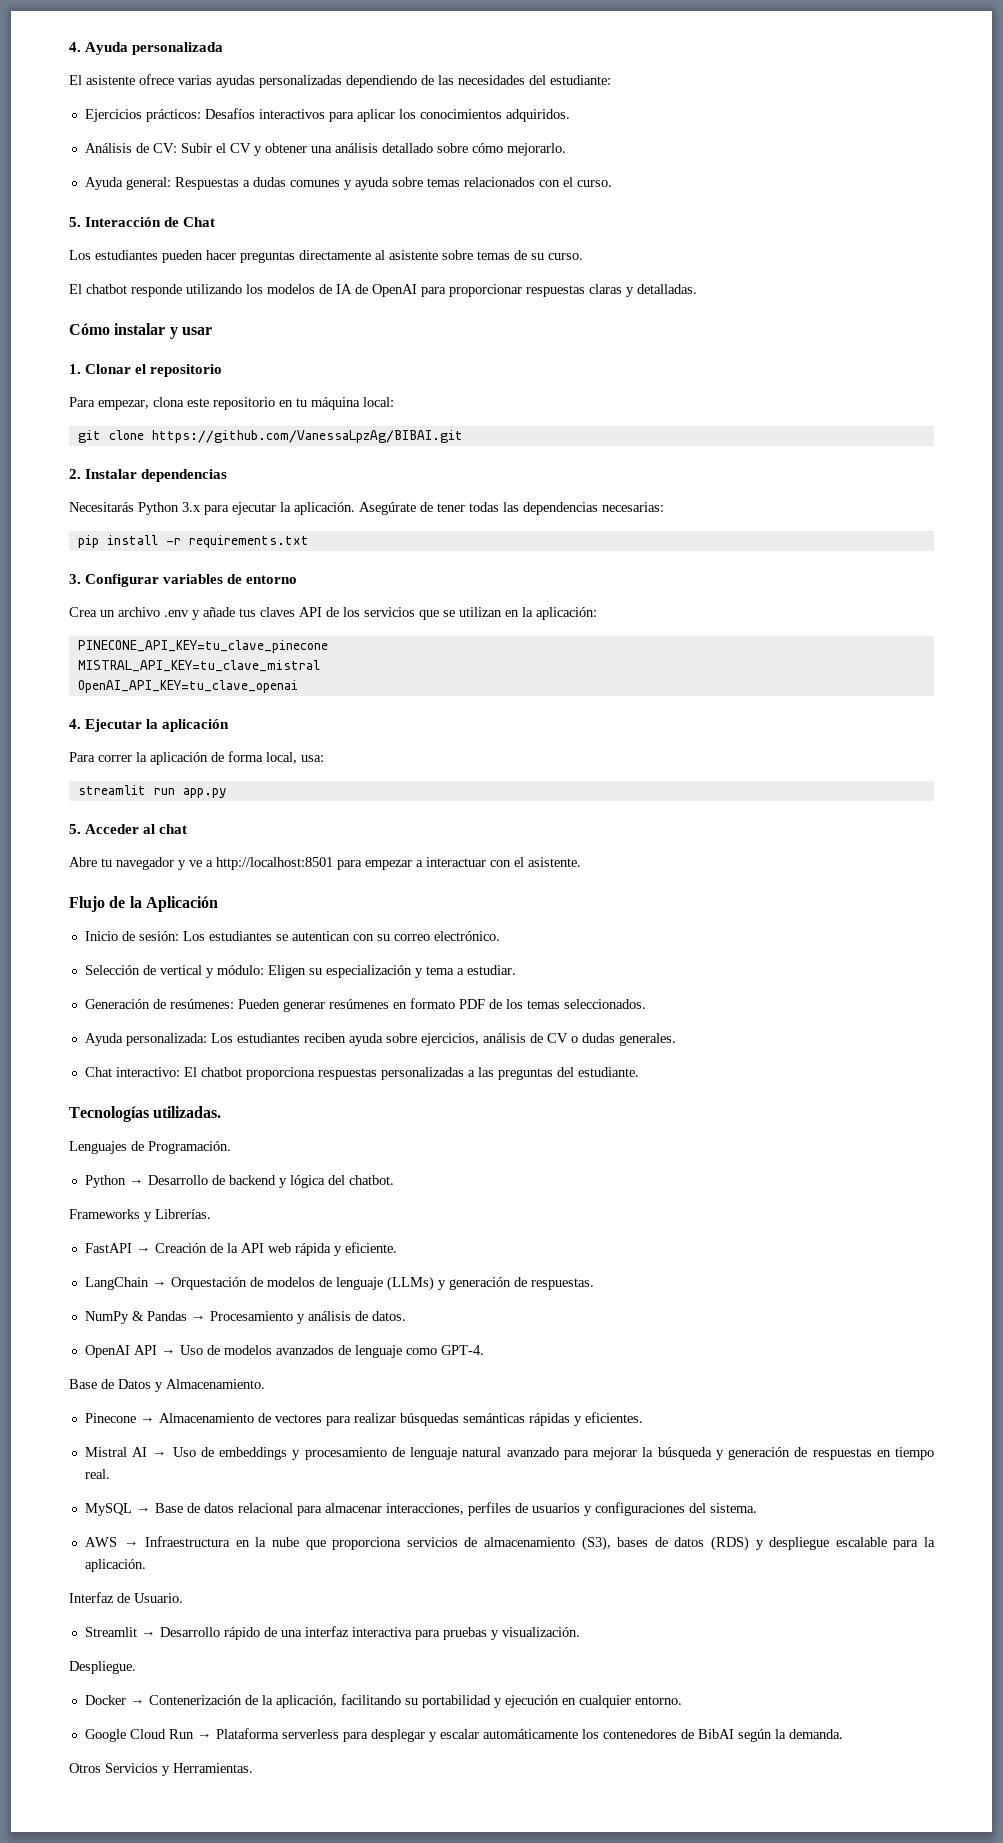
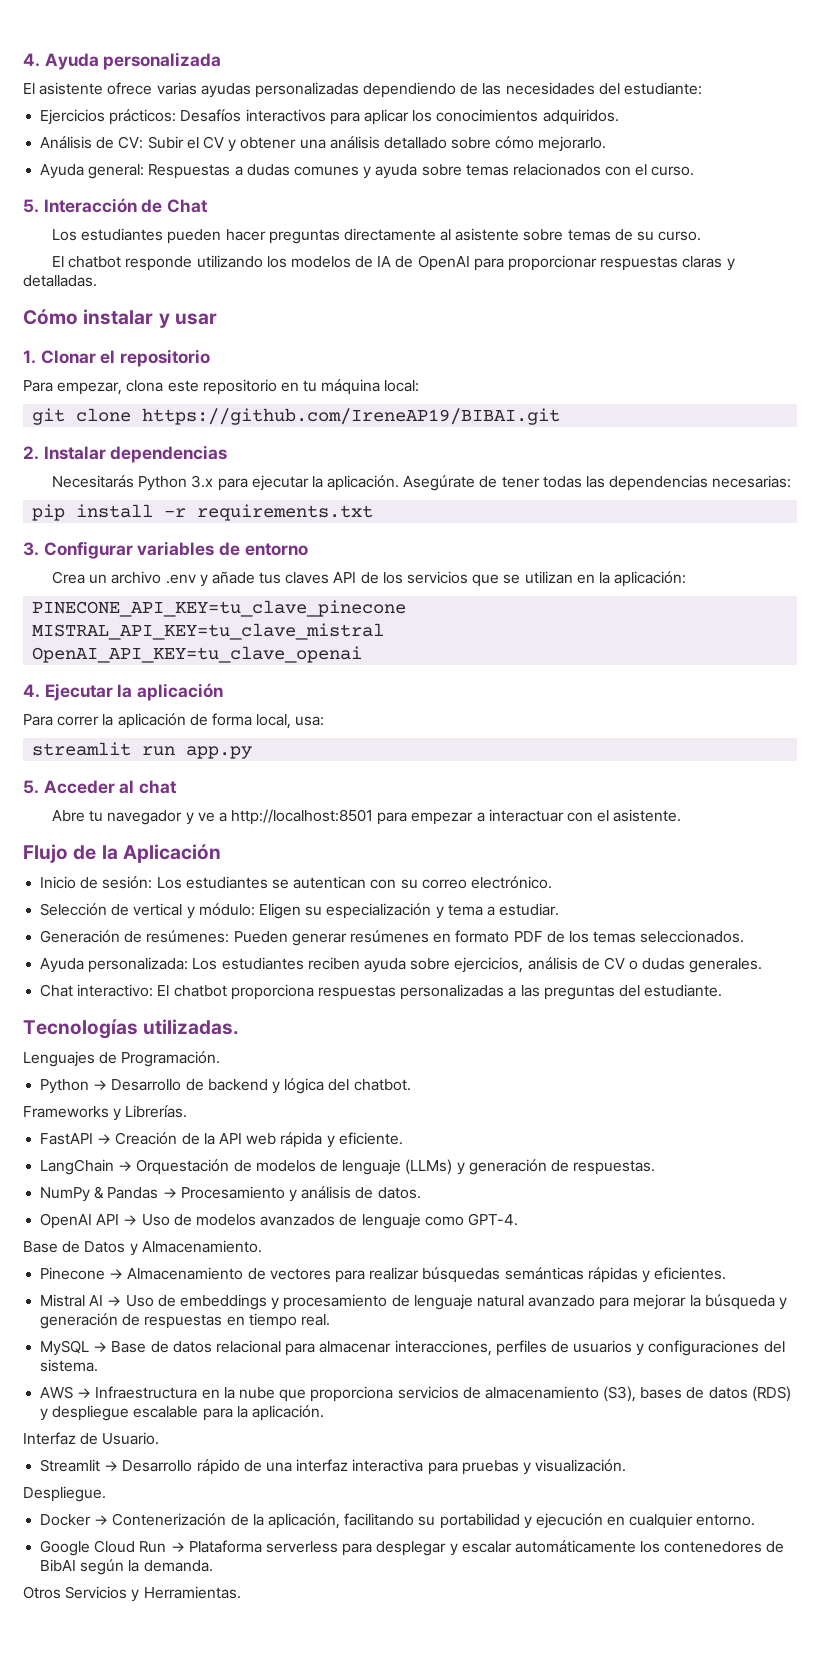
- git clone https://github.com/VanessaLpzAg/BIBAI.git
+ git clone https://github.com/IreneAP19/BIBAI.git

